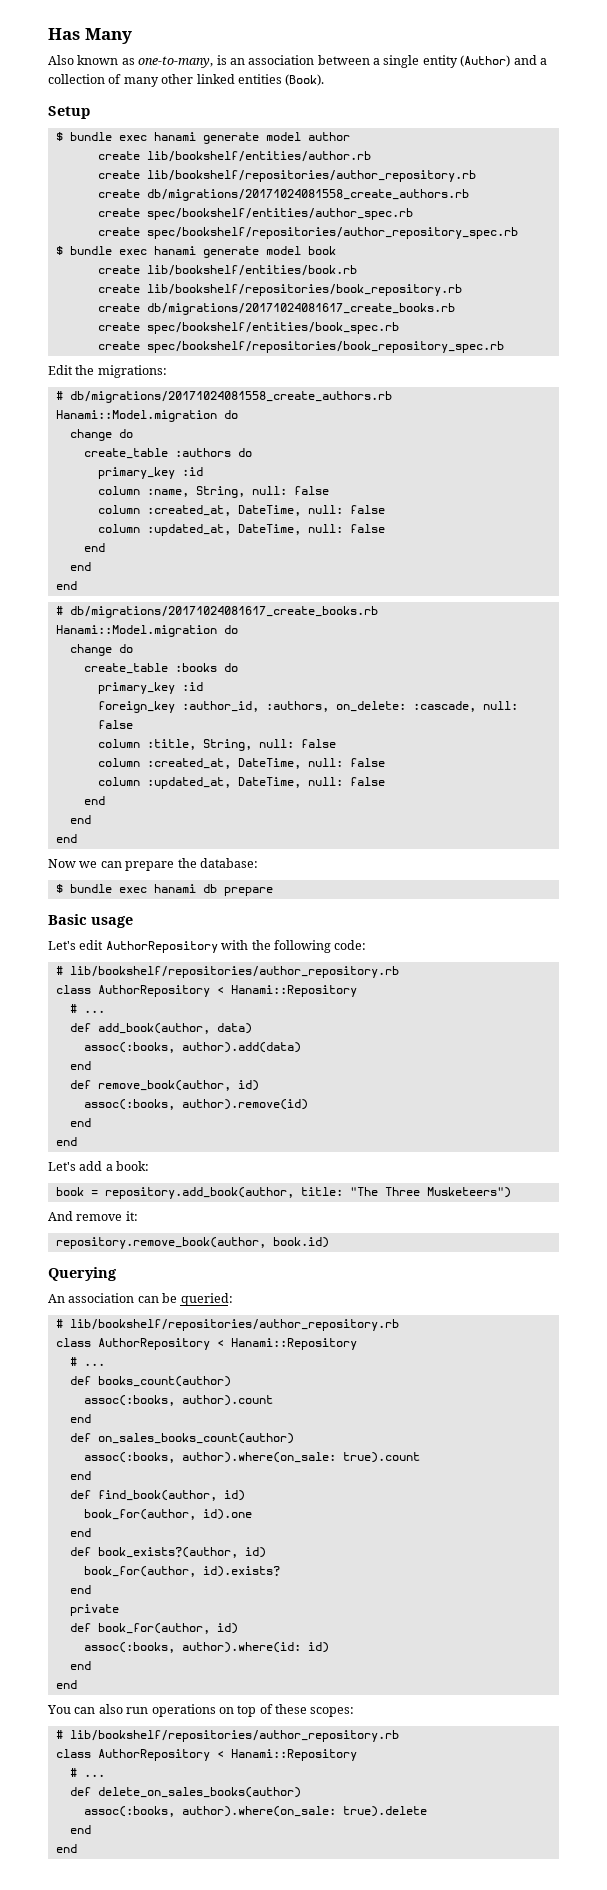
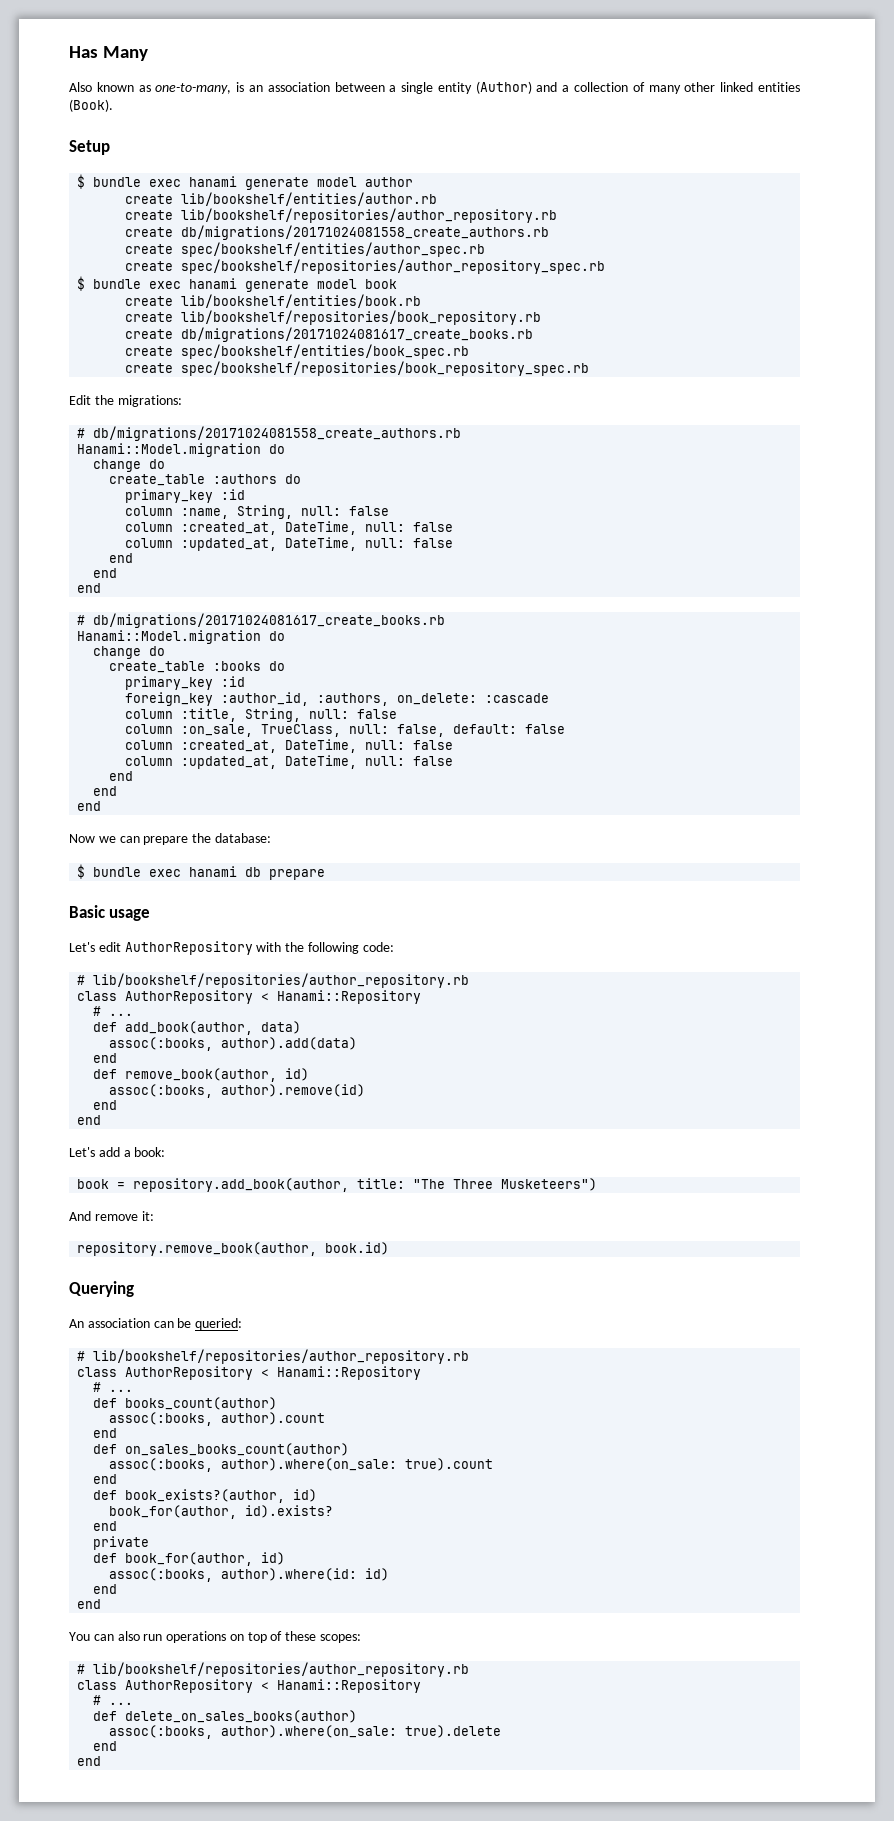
- foreign_key :author_id, :authors, on_delete: :cascade, null: false
+ foreign_key :author_id, :authors, on_delete: :cascade
+ column :on_sale, TrueClass, null: false, default: false
- def find_book(author, id)
- book_for(author, id).one
- end

